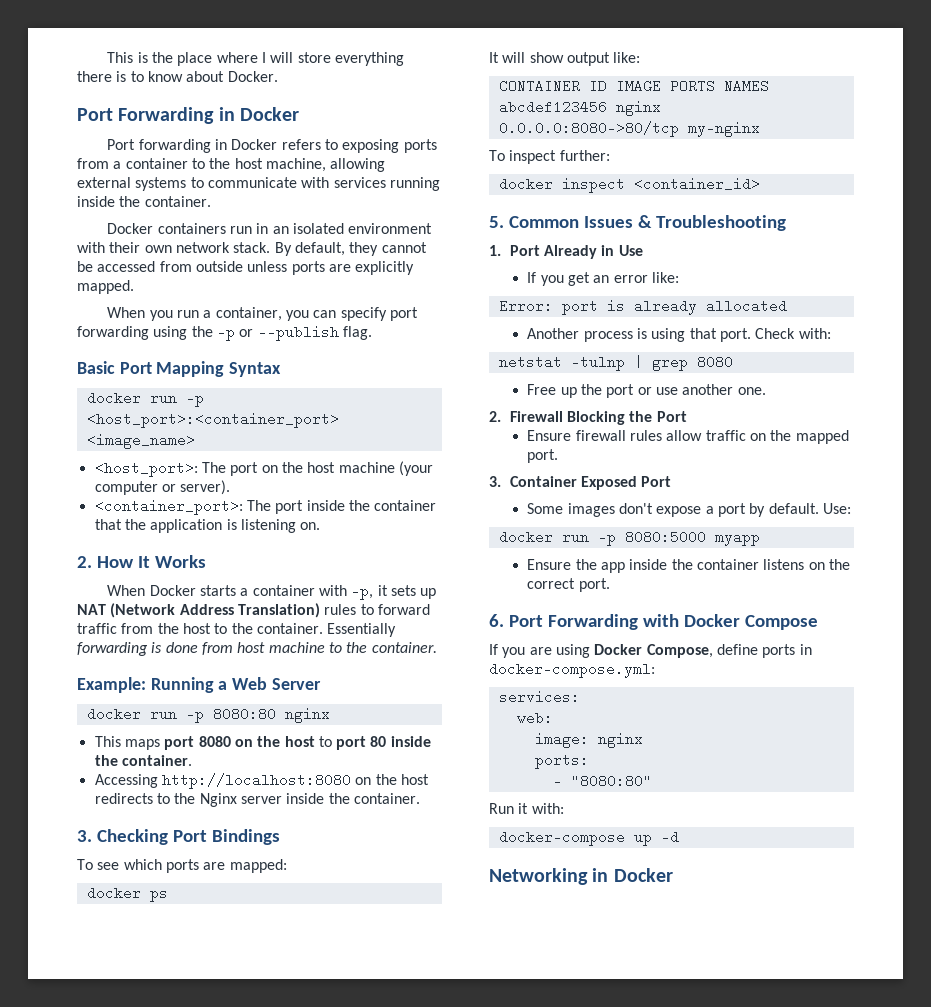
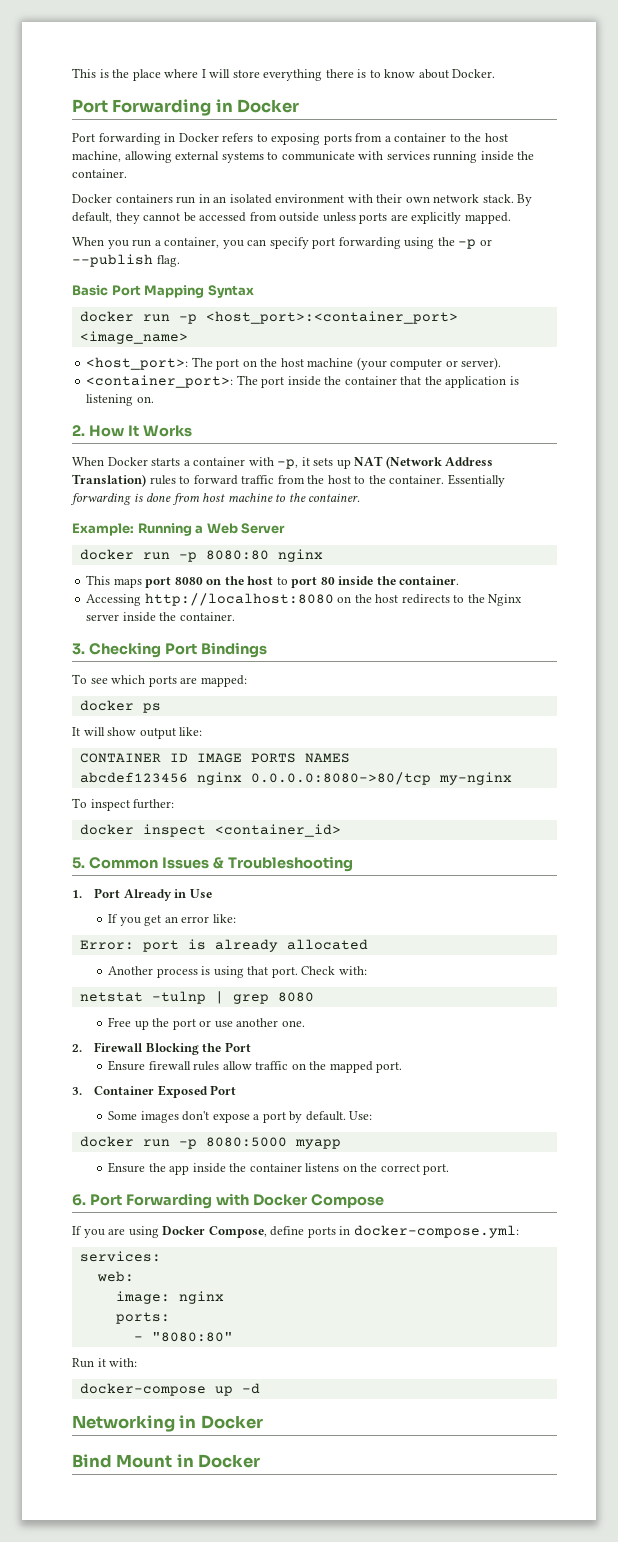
+ Bind Mount in Docker

